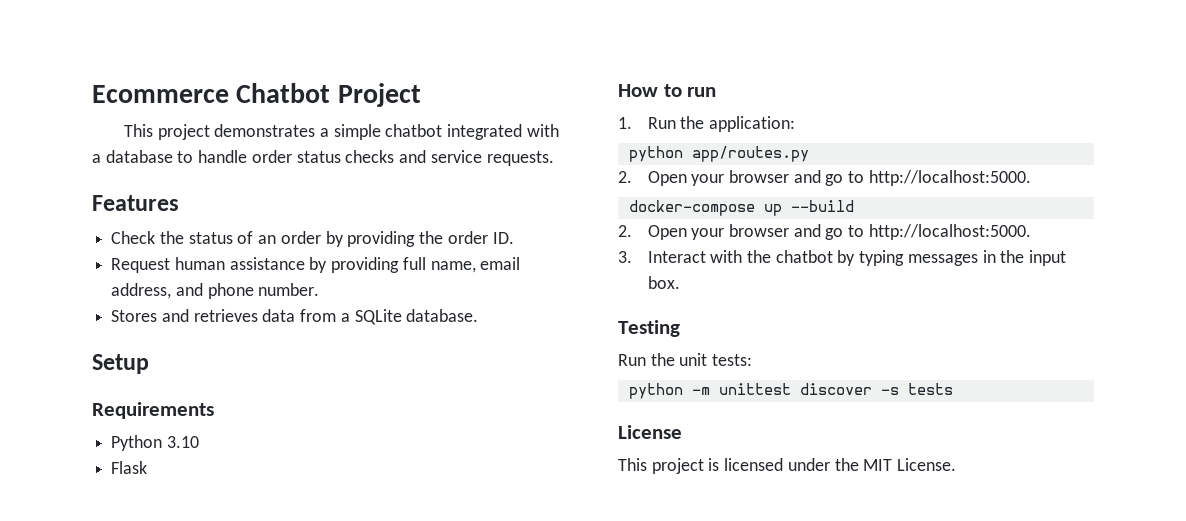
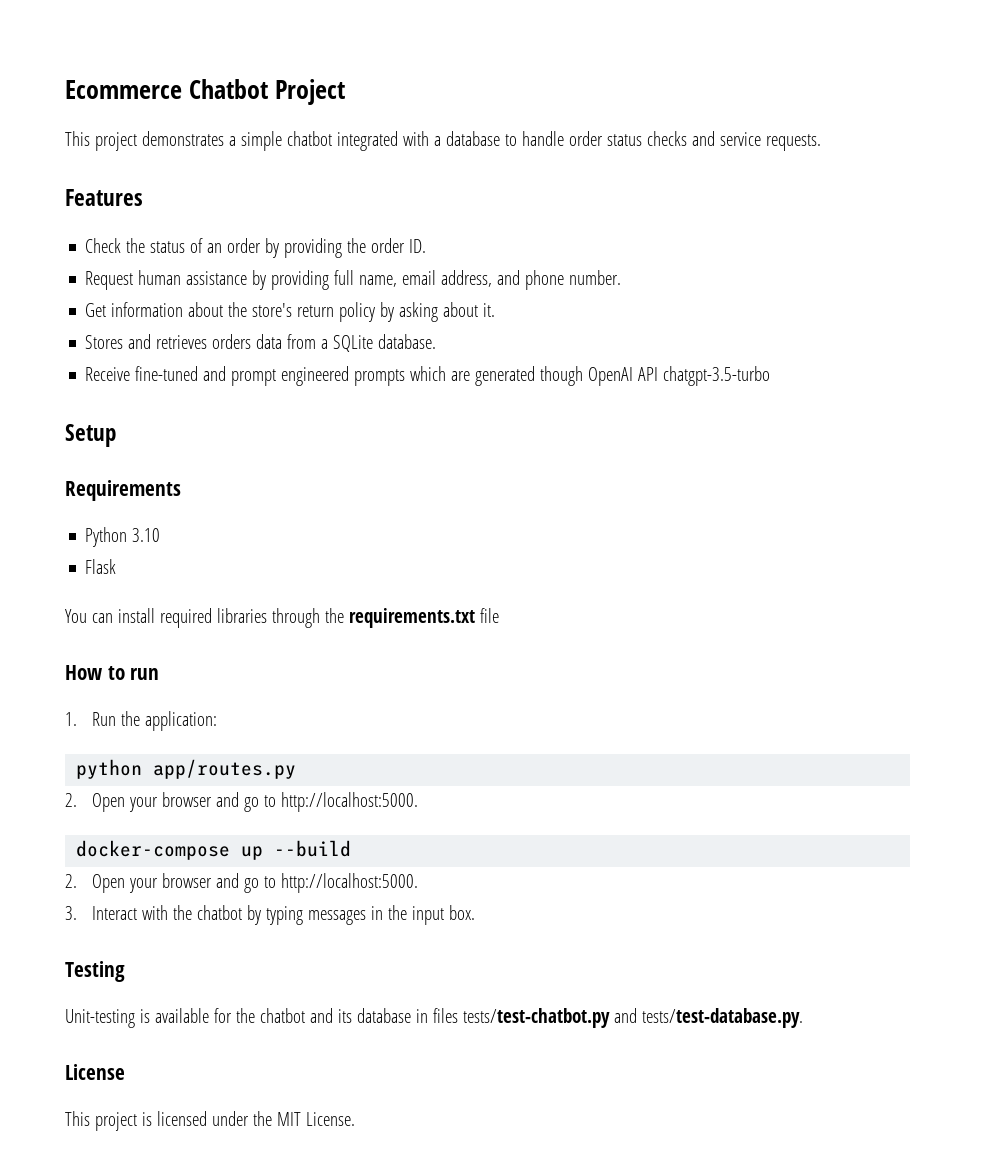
+ Get information about the store's return policy by asking about it.
- Stores and retrieves data from a SQLite database.
+ Stores and retrieves orders data from a SQLite database.
+ Receive fine-tuned and prompt engineered prompts which are generated though OpenAI API chatgpt-3.5-turbo
+ You can install required libraries through the requirements.txt file
- Run the unit tests:
- python -m unittest discover -s tests
+ Unit-testing is available for the chatbot and its database in files tests/test-chatbot.py and tests/test-database.py.

